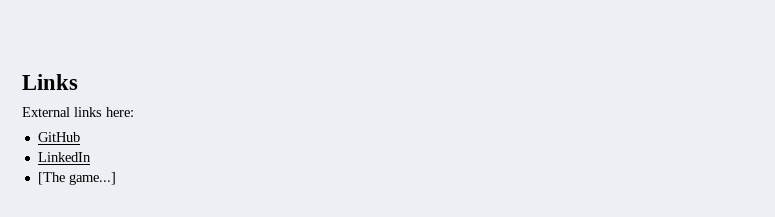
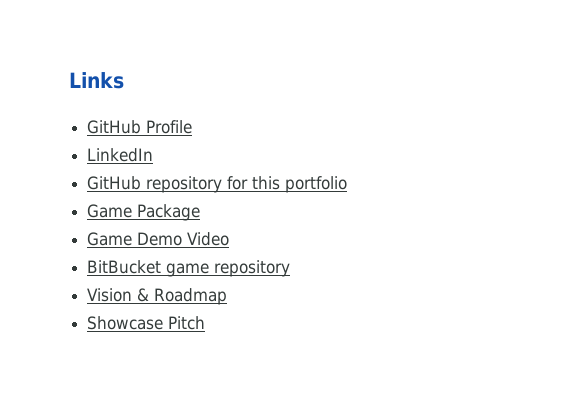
- External links here:
- GitHub
+ GitHub Profile
- [The game...]
+ GitHub repository for this portfolio
+ Game Package
+ Game Demo Video
+ BitBucket game repository
+ Vision & Roadmap
+ Showcase Pitch

